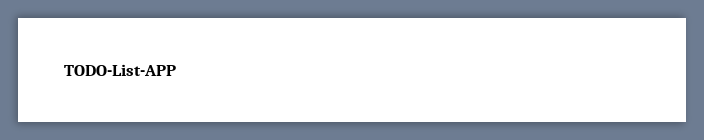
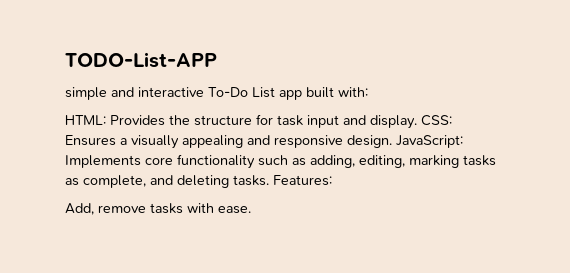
+ simple and interactive To-Do List app built with:
+ HTML: Provides the structure for task input and display. CSS: Ensures a visually appealing and responsive design. JavaScript: Implements core functionality such as adding, editing, marking tasks as complete, and deleting tasks. Features:
+ Add, remove tasks with ease.

